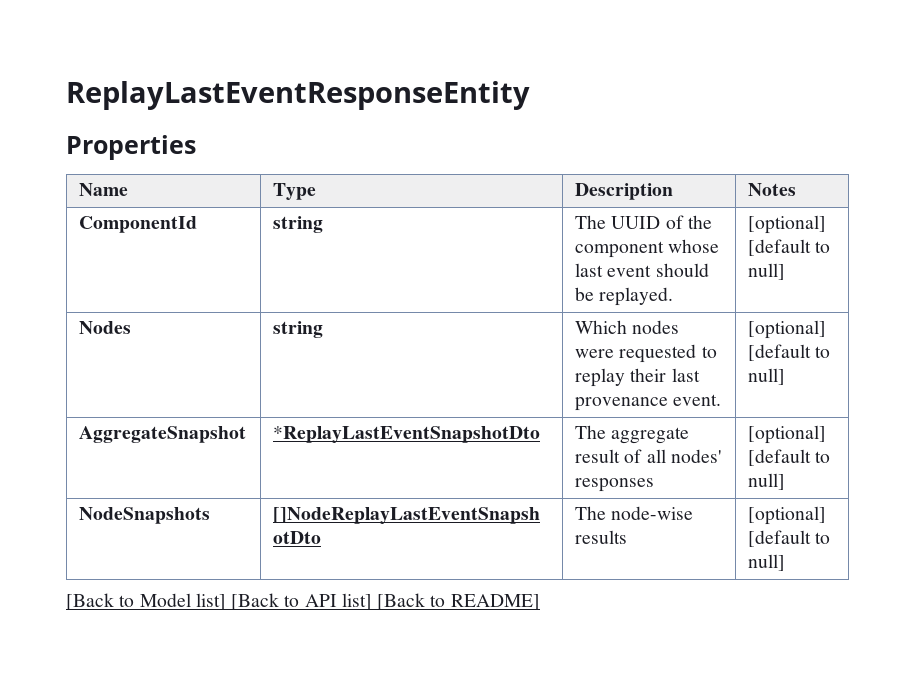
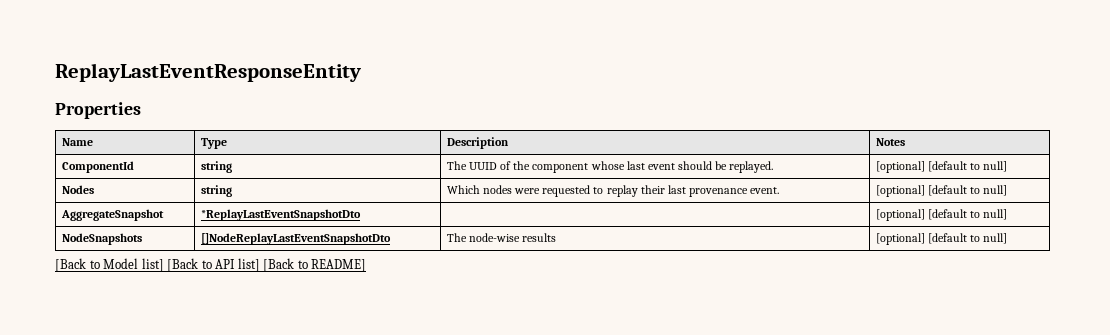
- AggregateSnapshot | *ReplayLastEventSnapshotDto | The aggregate result of all nodes' responses | [optional] [default to null]
+ AggregateSnapshot | *ReplayLastEventSnapshotDto | | [optional] [default to null]

